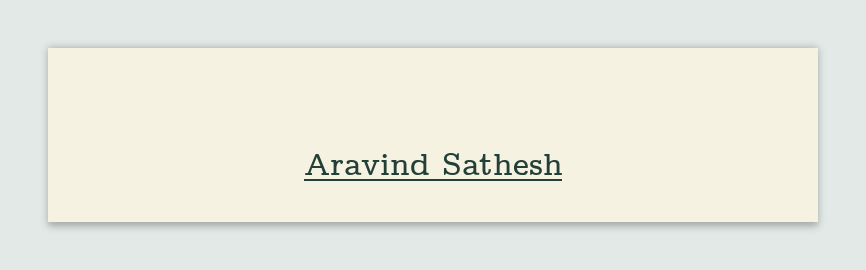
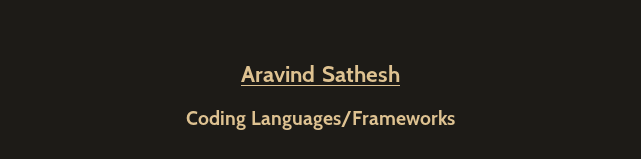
+ Coding Languages/Frameworks

